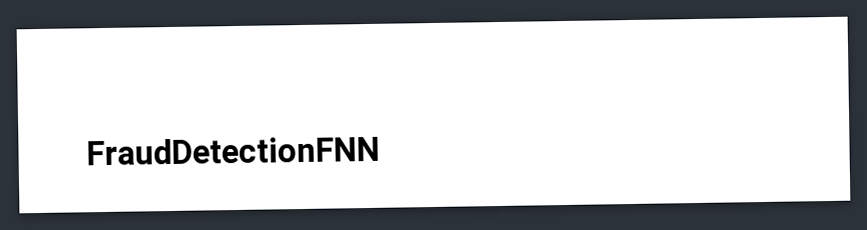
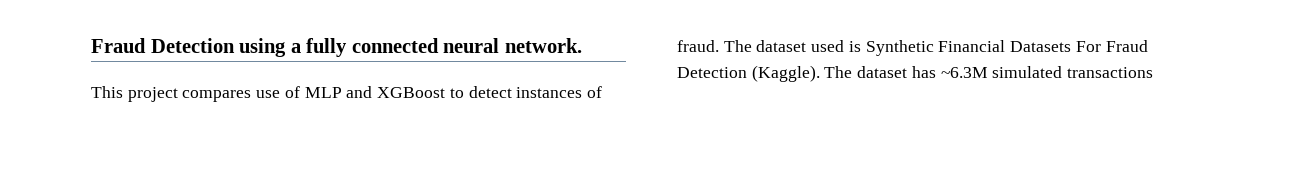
- FraudDetectionFNN
+ Fraud Detection using a fully connected neural network.
+ This project compares use of MLP and XGBoost to detect instances of fraud. The dataset used is Synthetic Financial Datasets For Fraud Detection (Kaggle). The dataset has ~6.3M simulated transactions

